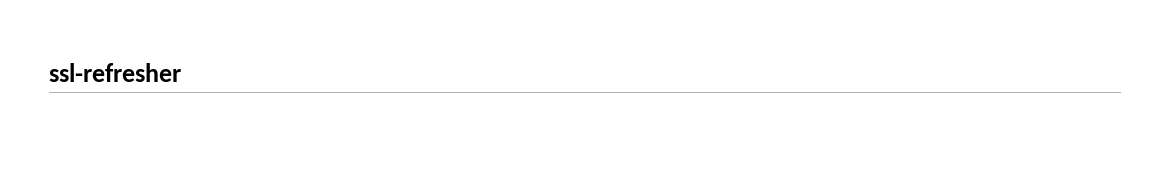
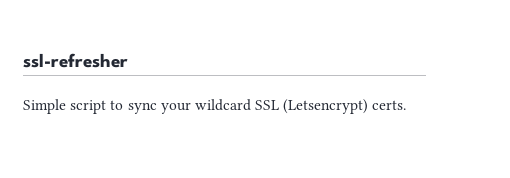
+ Simple script to sync your wildcard SSL (Letsencrypt) certs.

